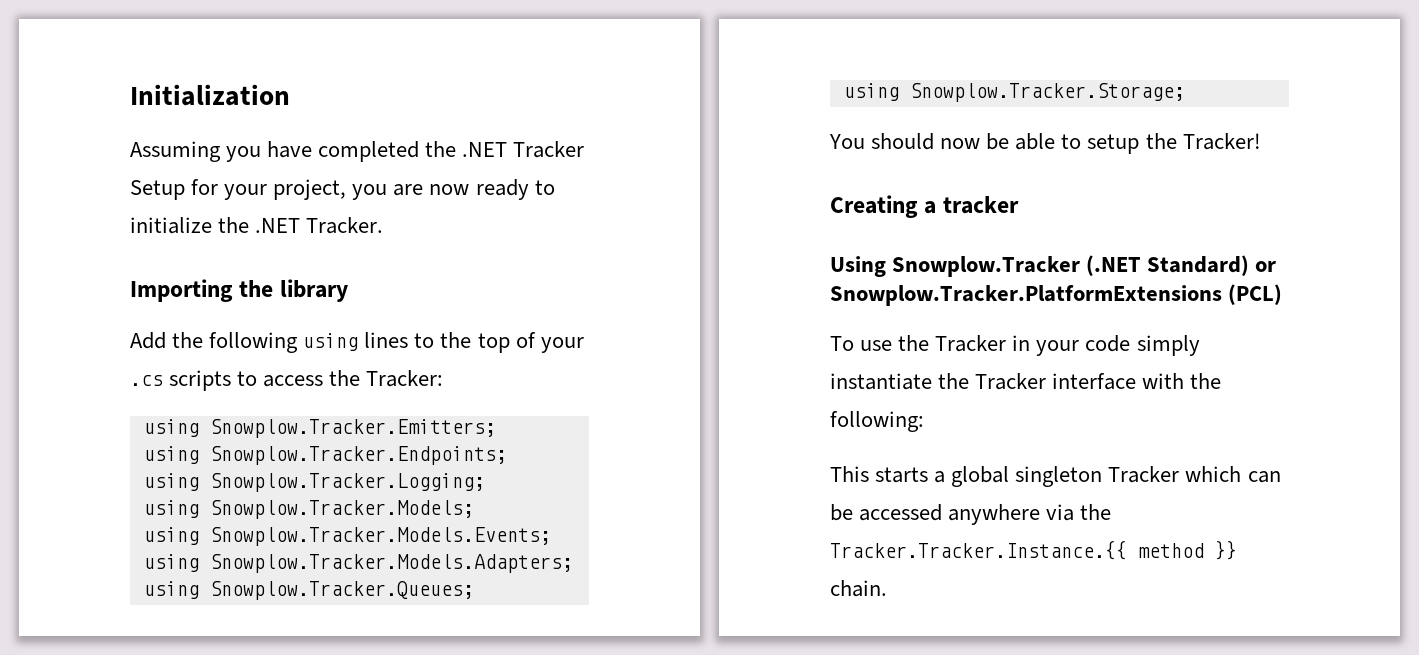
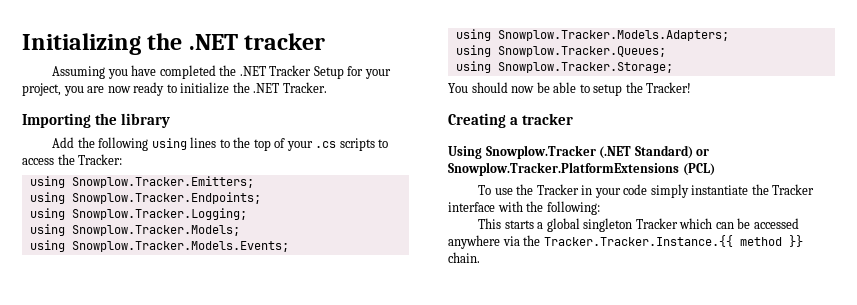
- Initialization
+ Initializing the .NET tracker

